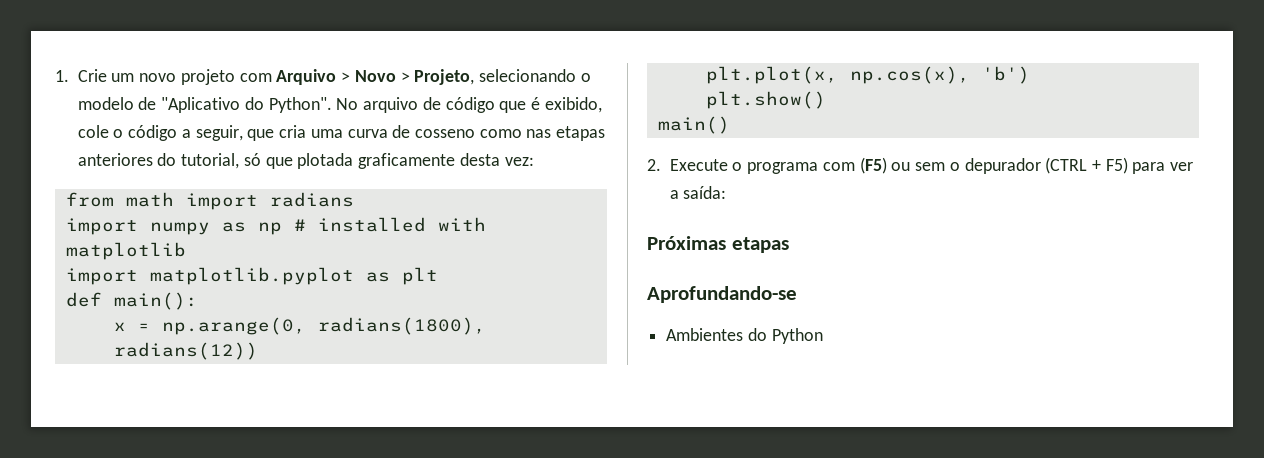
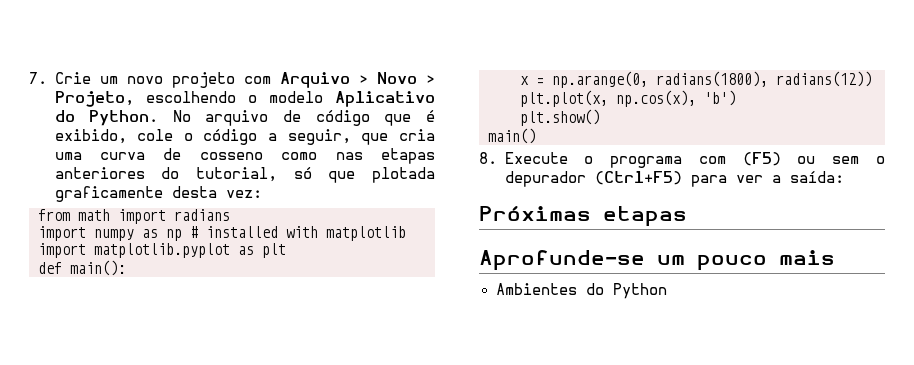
- 1. Crie um novo projeto com Arquivo > Novo > Projeto, selecionando o modelo de "Aplicativo do Python".
+ 7. Crie um novo projeto com Arquivo > Novo > Projeto, escolhendo o modelo Aplicativo do Python.
- 2. Execute o programa com (F5) ou sem o depurador (CTRL + F5) para ver a saída:
+ 8. Execute o programa com (F5) ou sem o depurador (Ctrl+F5) para ver a saída:
- Aprofundando-se
+ Aprofunde-se um pouco mais

